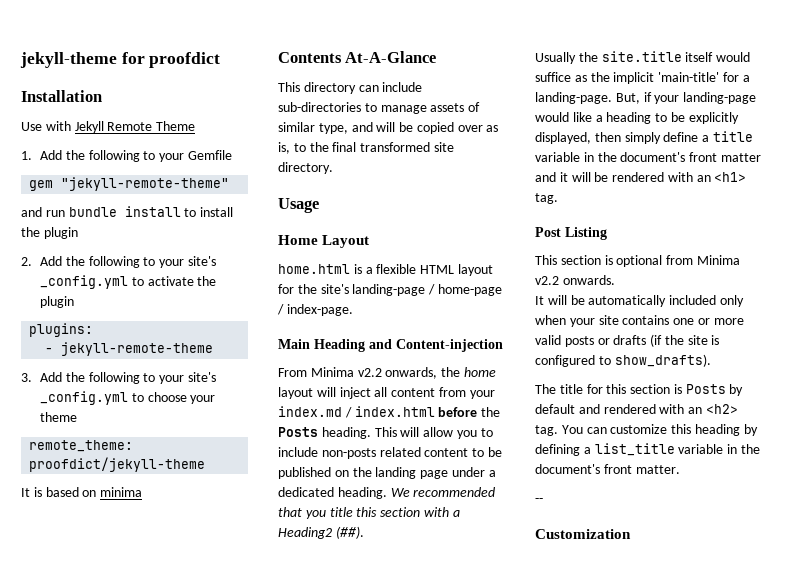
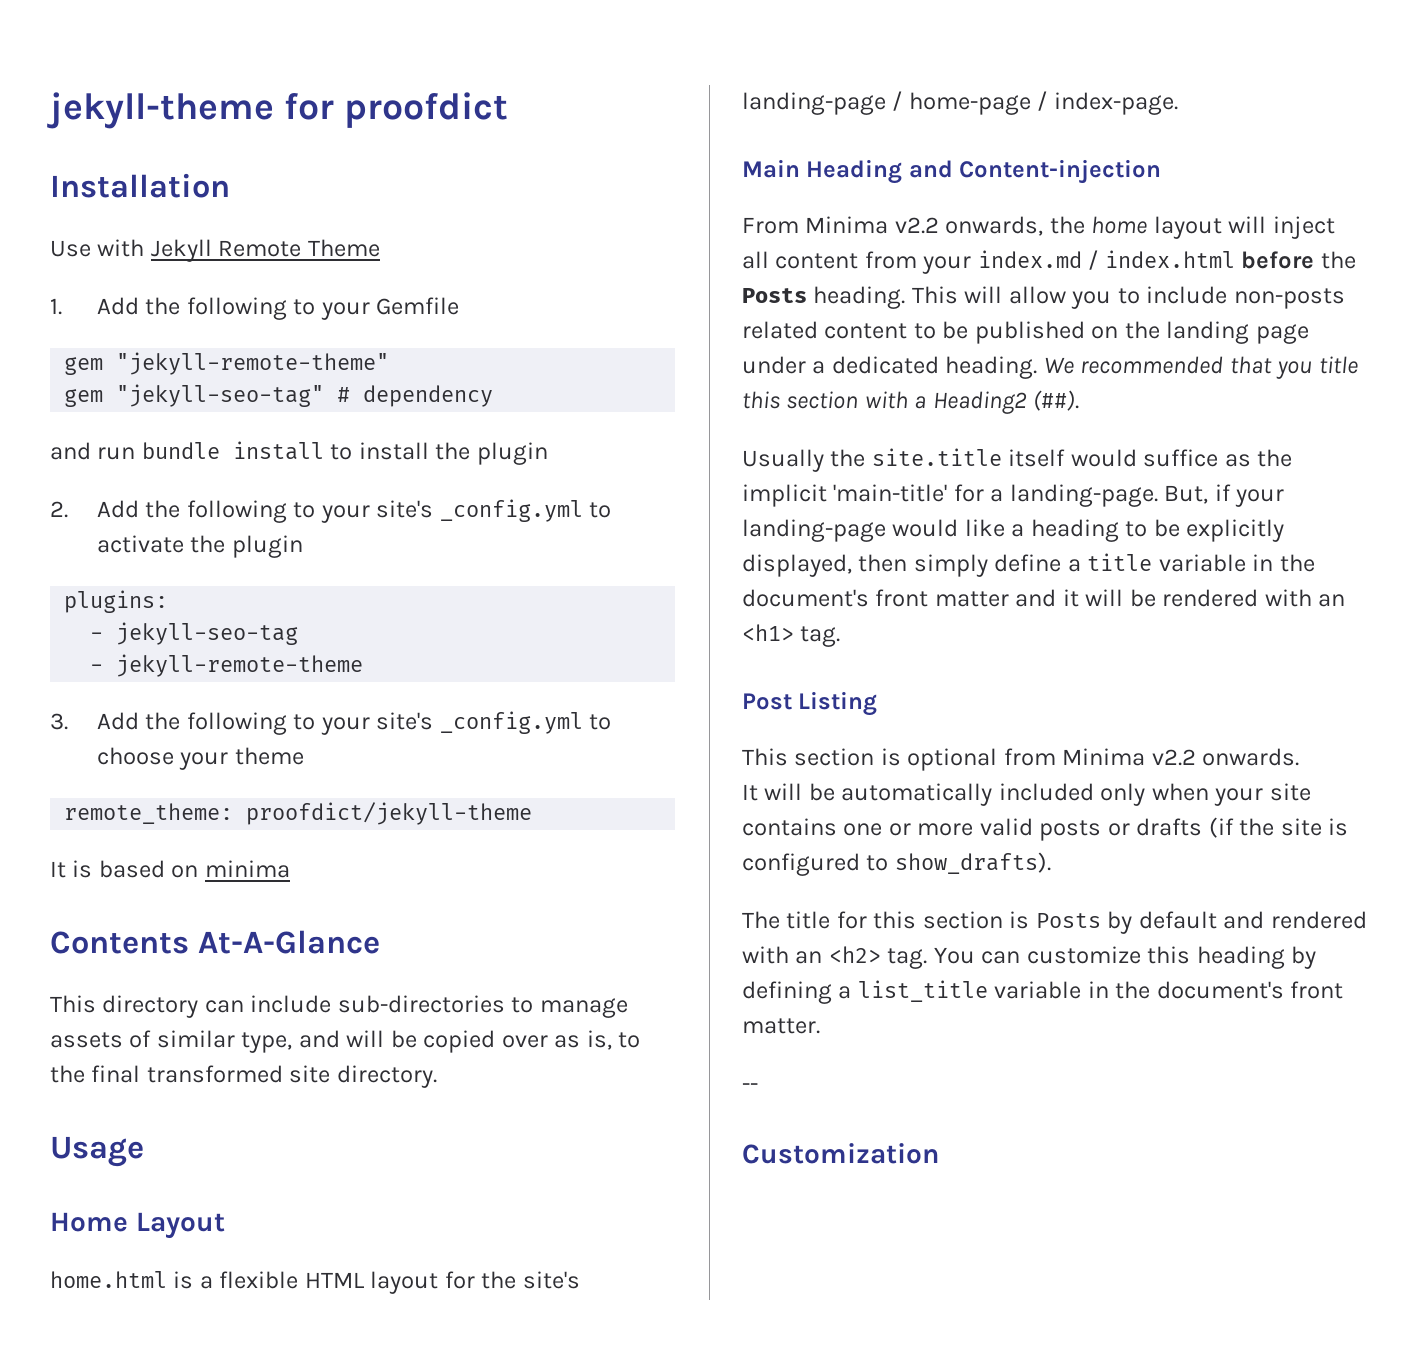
+ gem "jekyll-seo-tag" # dependency
+ - jekyll-seo-tag

